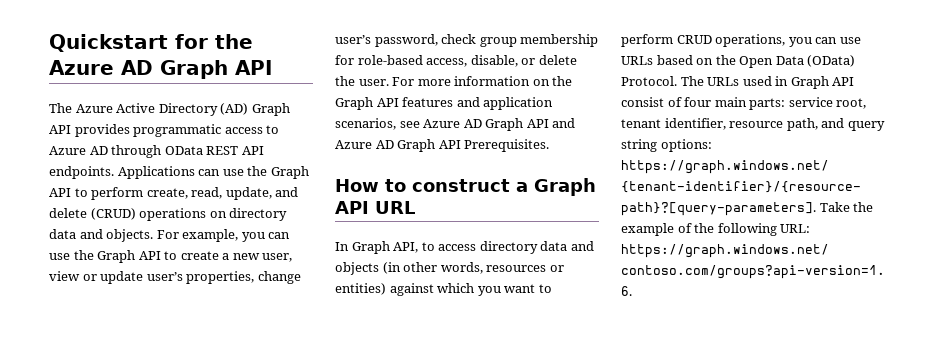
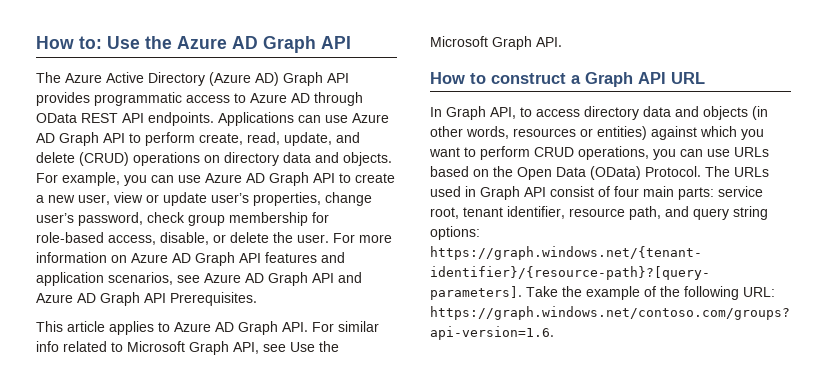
- Quickstart for the Azure AD Graph API
+ How to: Use the Azure AD Graph API
- The Azure Active Directory (AD) Graph API provides programmatic access to Azure AD through OData REST API endpoints.
+ The Azure Active Directory (Azure AD) Graph API provides programmatic access to Azure AD through OData REST API endpoints.
- Applications can use the Graph API to perform create, read, update, and delete (CRUD) operations on directory data and objects.
+ Applications can use Azure AD Graph API to perform create, read, update, and delete (CRUD) operations on directory data and objects.
- For example, you can use the Graph API to create a new user, view or update user’s properties, change user’s password, check group membership for role-based access, disable, or delete the user.
+ For example, you can use Azure AD Graph API to create a new user, view or update user’s properties, change user’s password, check group membership for role-based access, disable, or delete the user.
- For more information on the Graph API features and application scenarios, see Azure AD Graph API and Azure AD Graph API Prerequisites.
+ For more information on Azure AD Graph API features and application scenarios, see Azure AD Graph API and Azure AD Graph API Prerequisites.
+ This article applies to Azure AD Graph API. For similar info related to Microsoft Graph API, see Use the Microsoft Graph API.

